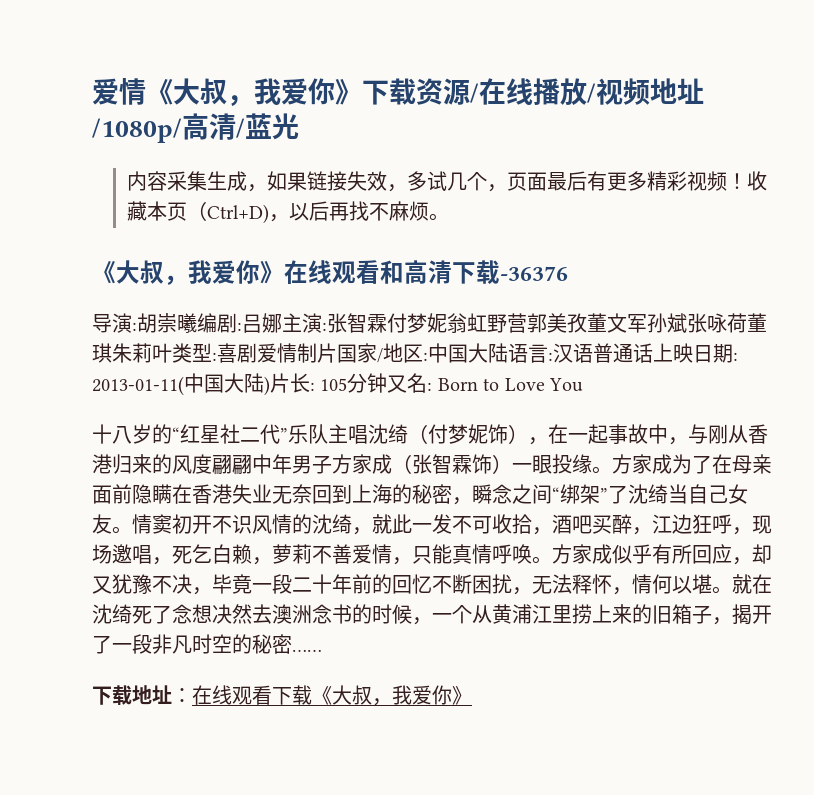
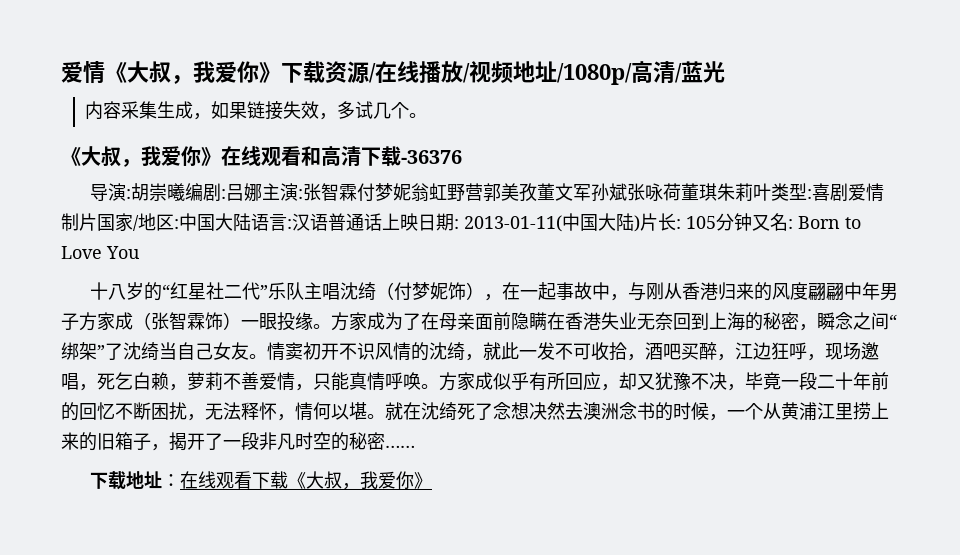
- 内容采集生成，如果链接失效，多试几个，页面最后有更多精彩视频！收藏本页（Ctrl+D)，以后再找不麻烦。
+ 内容采集生成，如果链接失效，多试几个。

